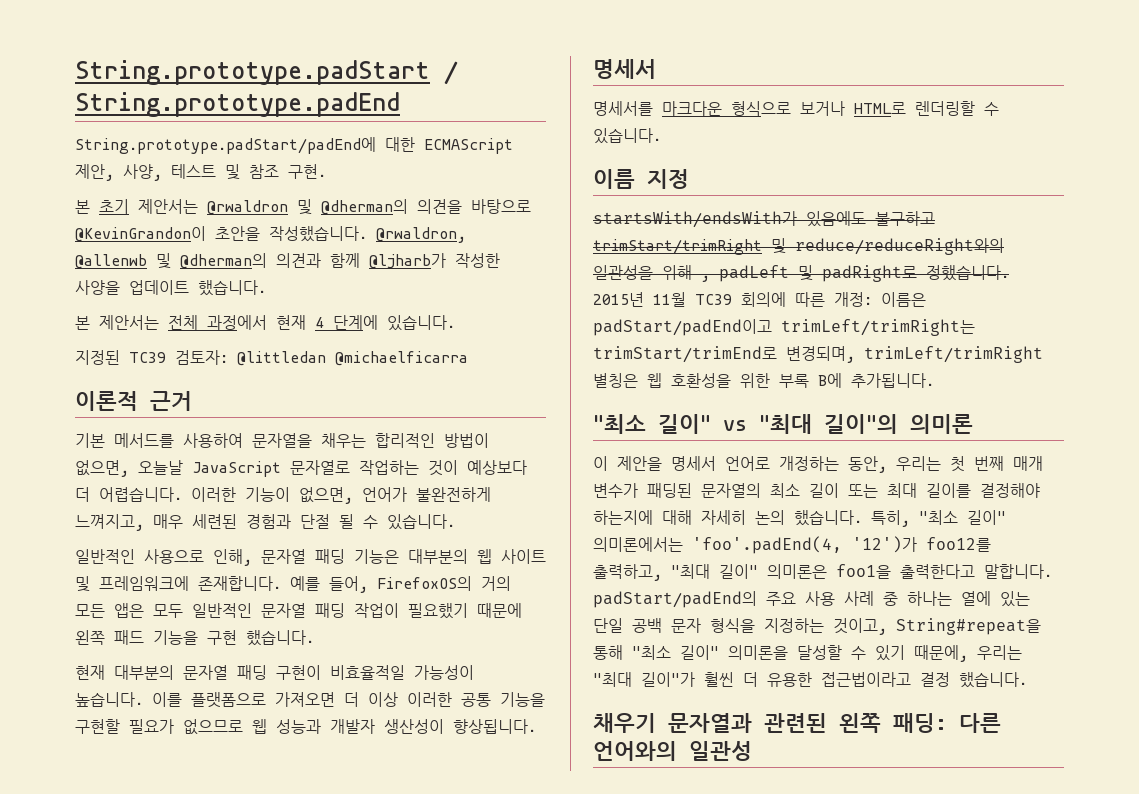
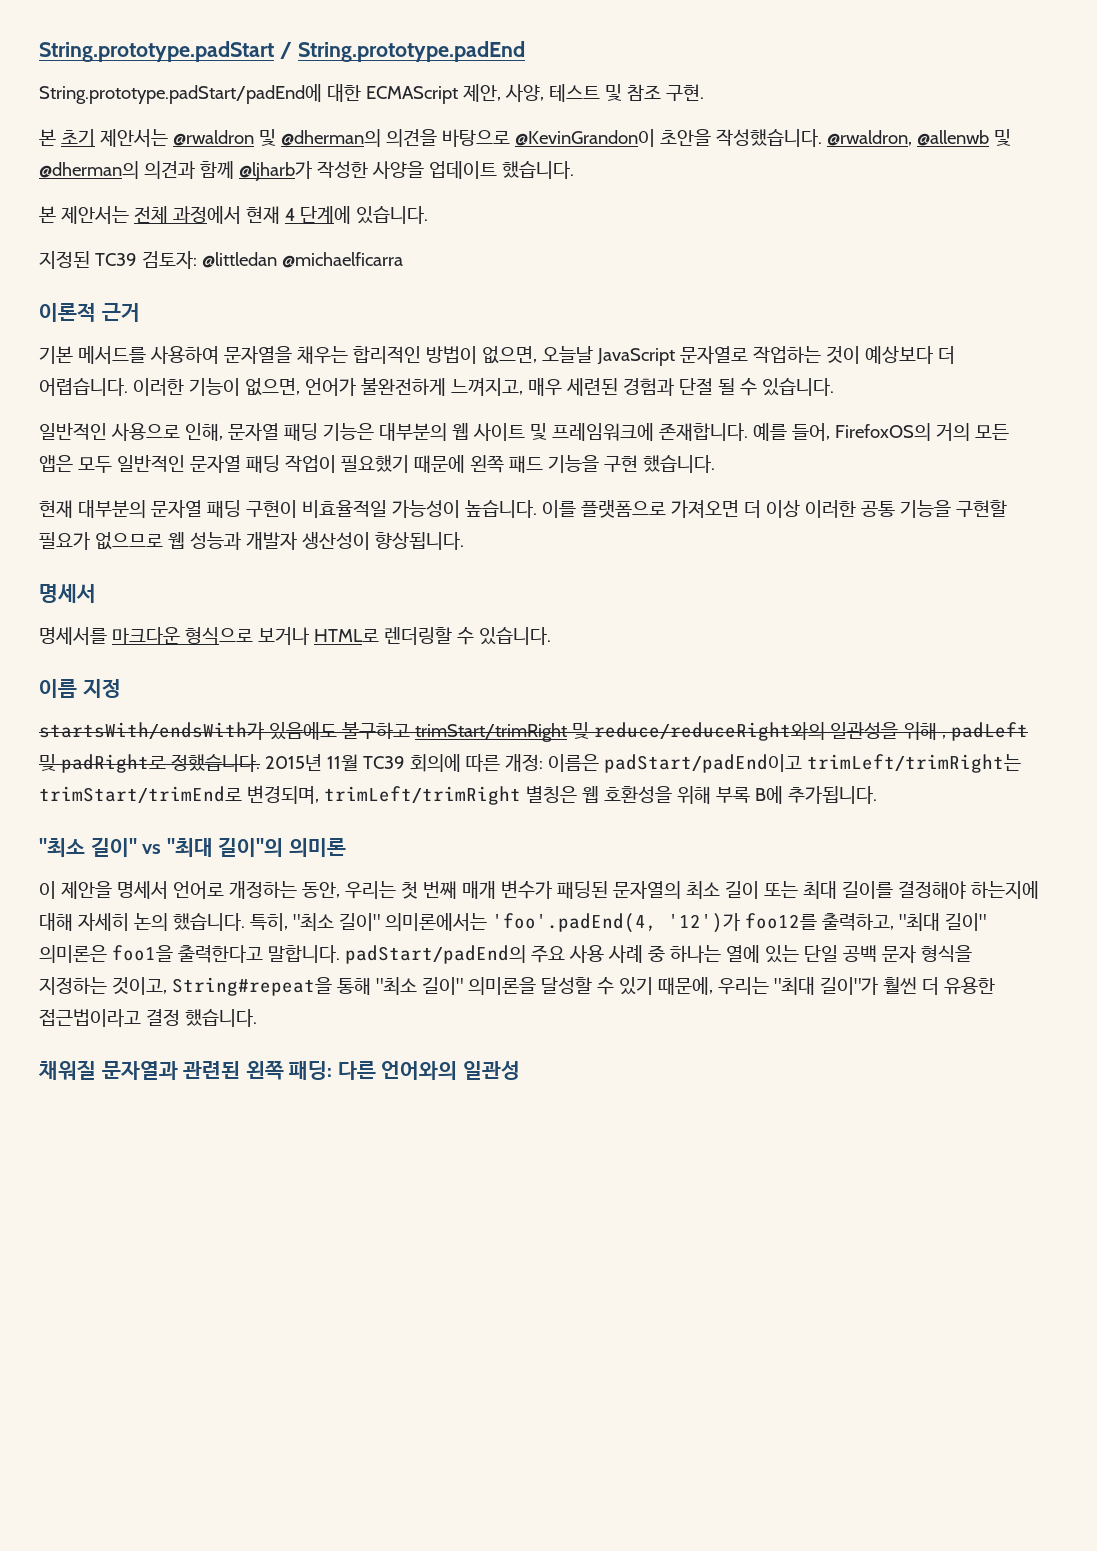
- 2015년 11월 TC39 회의에 따른 개정: 이름은 padStart/padEnd이고 trimLeft/trimRight는 trimStart/trimEnd로 변경되며, trimLeft/trimRight 별칭은 웹 호환성을 위한 부록 B에 추가됩니다.
+ 2015년 11월 TC39 회의에 따른 개정: 이름은 padStart/padEnd이고 trimLeft/trimRight는 trimStart/trimEnd로 변경되며, trimLeft/trimRight 별칭은 웹 호환성을 위해 부록 B에 추가됩니다.
- 채우기 문자열과 관련된 왼쪽 패딩: 다른 언어와의 일관성
+ 채워질 문자열과 관련된 왼쪽 패딩: 다른 언어와의 일관성

